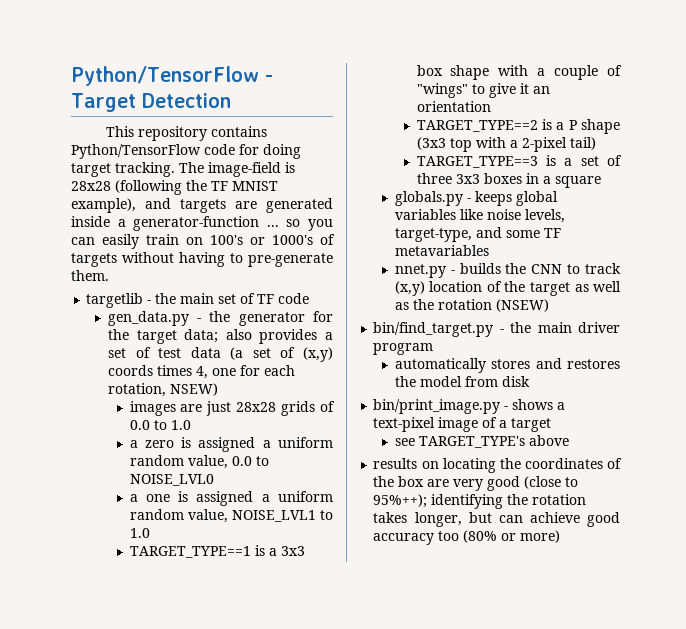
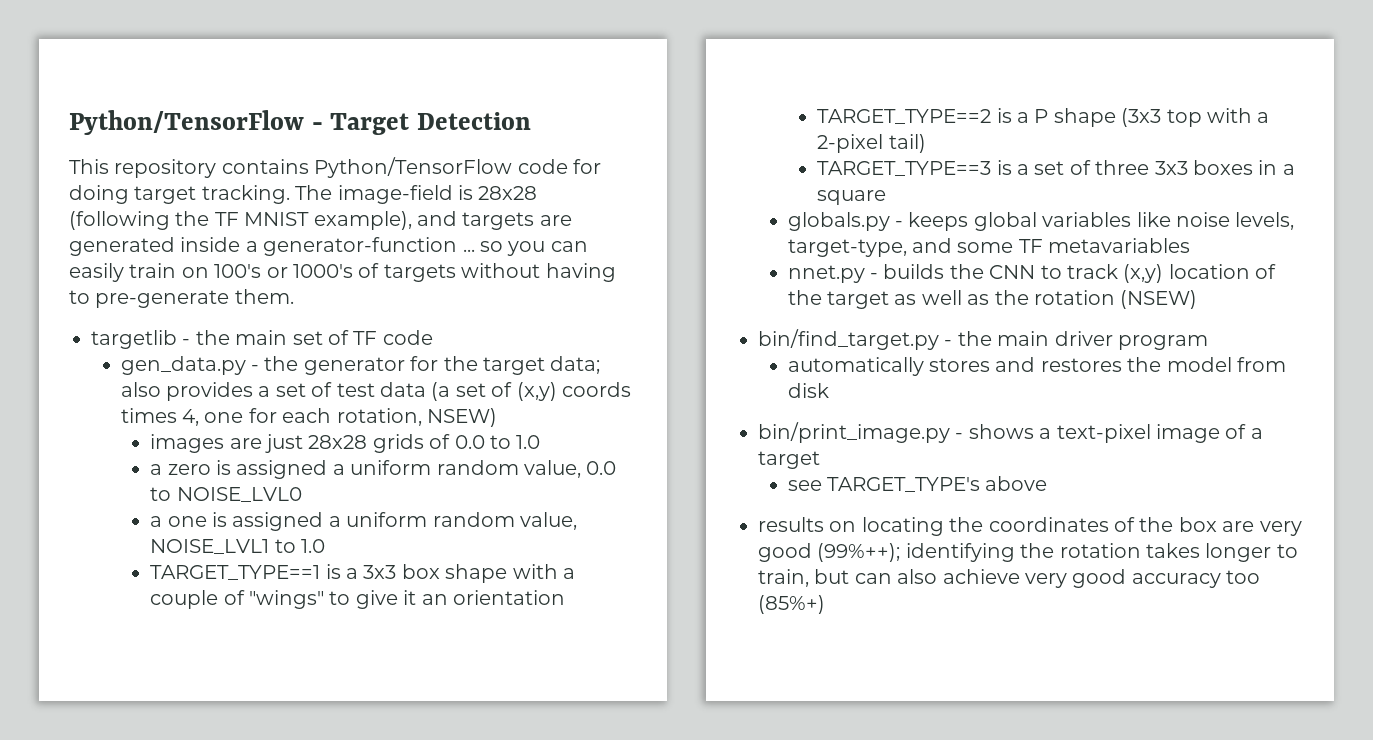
- results on locating the coordinates of the box are very good (close to 95%++); identifying the rotation takes longer, but can achieve good accuracy too (80% or more)
+ results on locating the coordinates of the box are very good (99%++); identifying the rotation takes longer to train, but can also achieve very good accuracy too (85%+)

